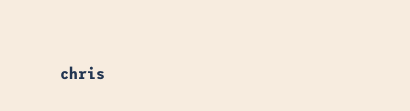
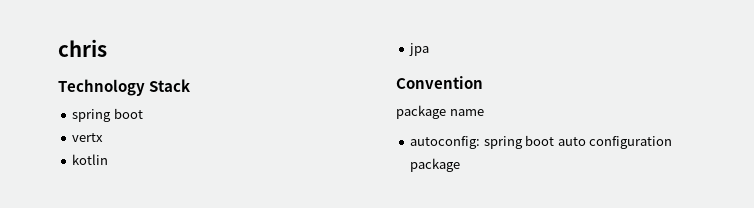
+ Technology Stack
+ spring boot
+ vertx
+ kotlin
+ jpa
+ Convention
+ package name
+ autoconfig: spring boot auto configuration package

